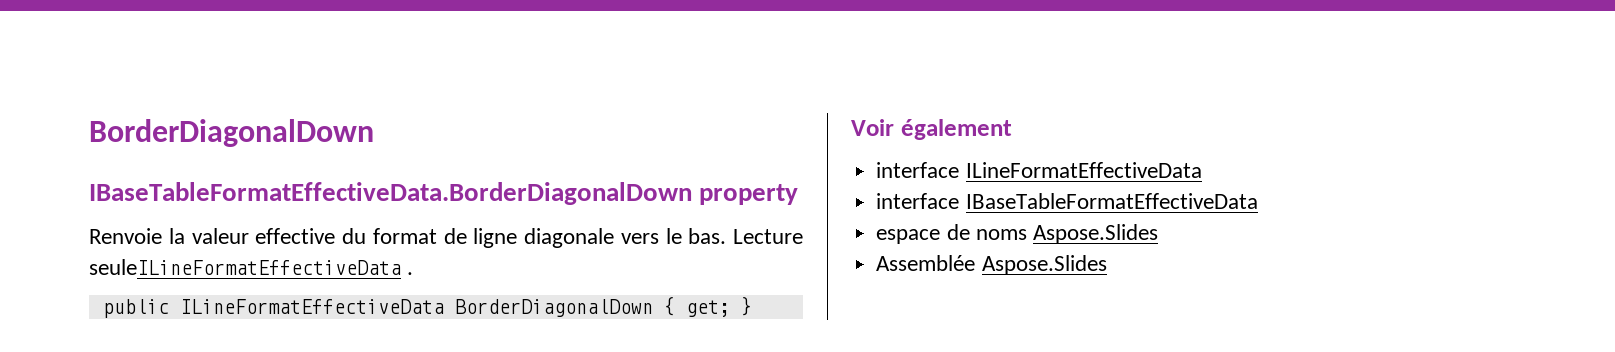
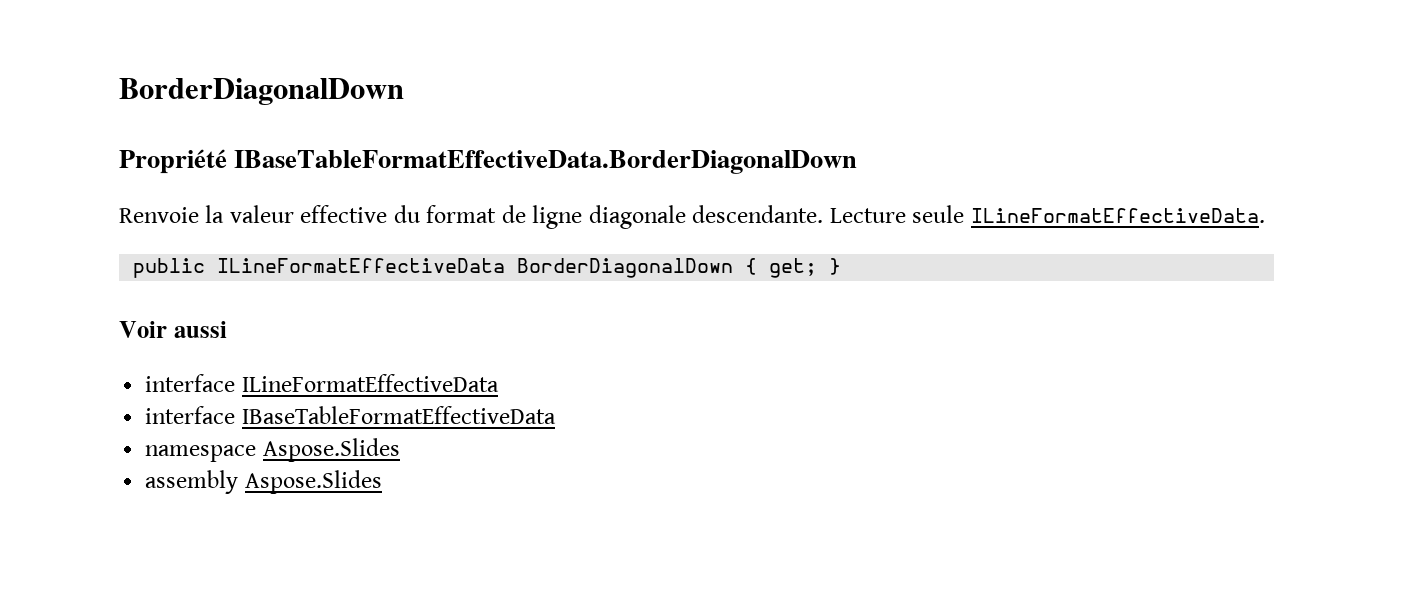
- IBaseTableFormatEffectiveData.BorderDiagonalDown property
+ Propriété IBaseTableFormatEffectiveData.BorderDiagonalDown
- Renvoie la valeur effective du format de ligne diagonale vers le bas. Lecture seuleILineFormatEffectiveData .
+ Renvoie la valeur effective du format de ligne diagonale descendante. Lecture seule ILineFormatEffectiveData.
- Voir également
+ Voir aussi
- espace de noms Aspose.Slides
+ namespace Aspose.Slides
- Assemblée Aspose.Slides
+ assembly Aspose.Slides

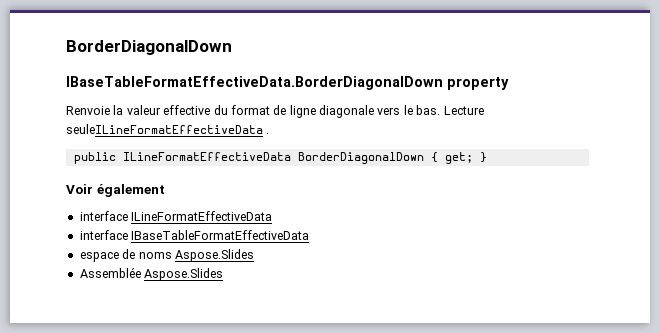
- Propriété IBaseTableFormatEffectiveData.BorderDiagonalDown
+ IBaseTableFormatEffectiveData.BorderDiagonalDown property
- Renvoie la valeur effective du format de ligne diagonale descendante. Lecture seule ILineFormatEffectiveData.
+ Renvoie la valeur effective du format de ligne diagonale vers le bas. Lecture seuleILineFormatEffectiveData .
- Voir aussi
+ Voir également
- namespace Aspose.Slides
+ espace de noms Aspose.Slides
- assembly Aspose.Slides
+ Assemblée Aspose.Slides

